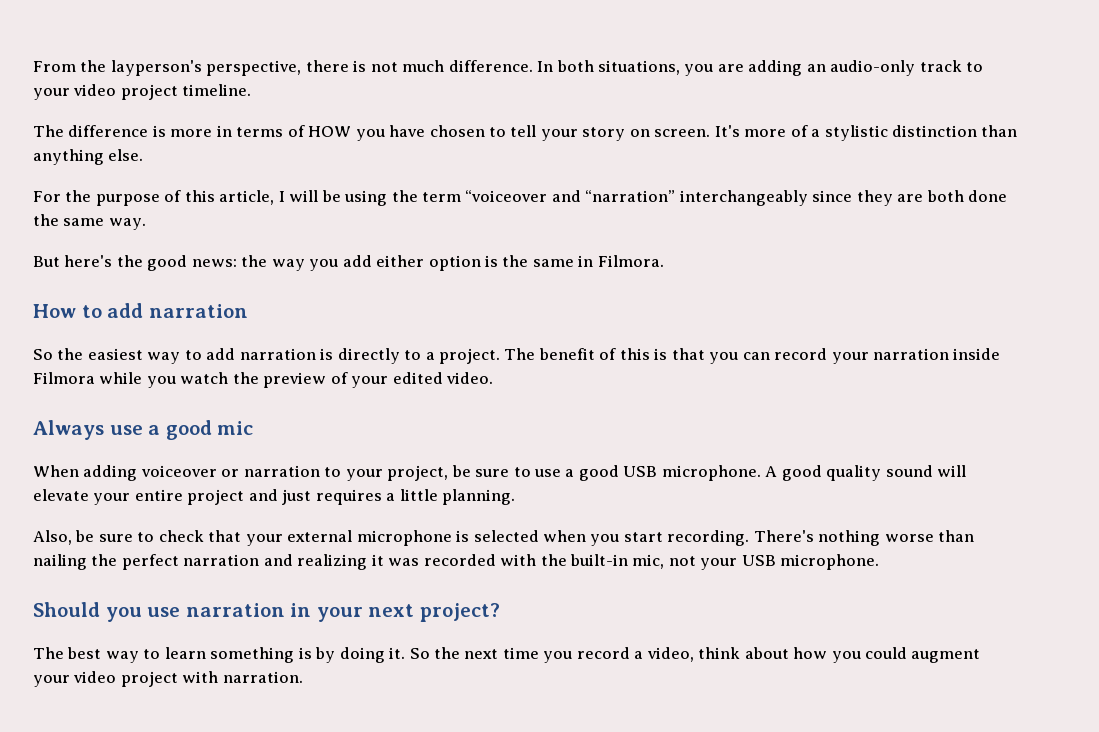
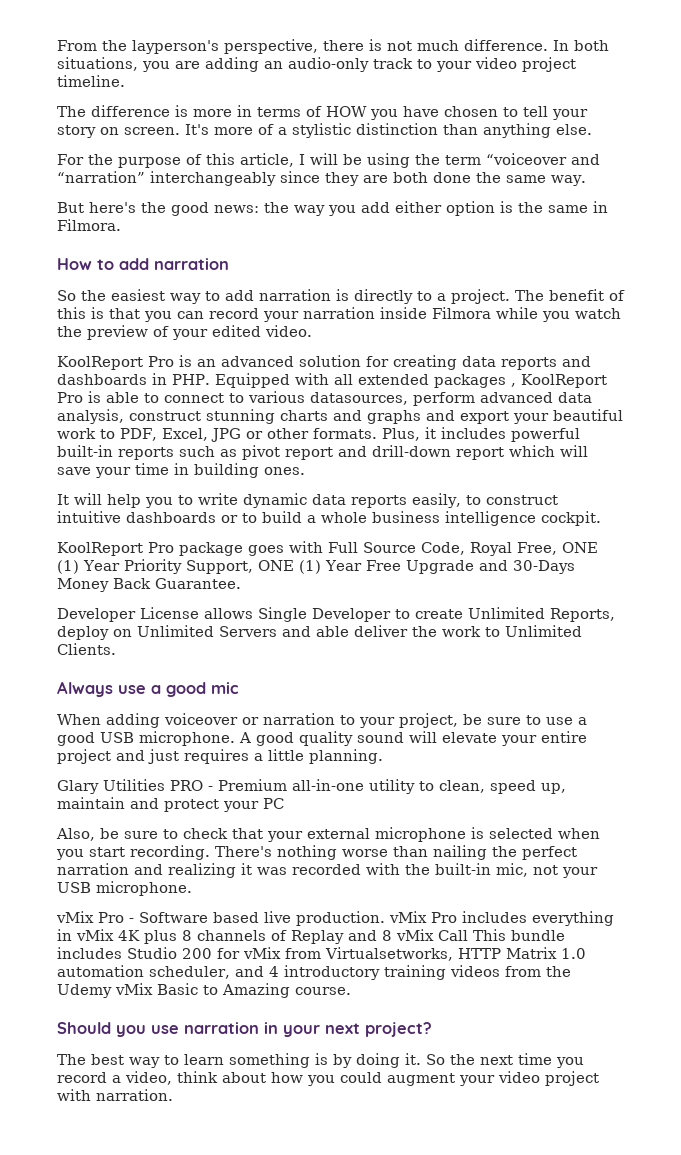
+ KoolReport Pro is an advanced solution for creating data reports and dashboards in PHP. Equipped with all extended packages , KoolReport Pro is able to connect to various datasources, perform advanced data analysis, construct stunning charts and graphs and export your beautiful work to PDF, Excel, JPG or other formats. Plus, it includes powerful built-in reports such as pivot report and drill-down report which will save your time in building ones.
+ It will help you to write dynamic data reports easily, to construct intuitive dashboards or to build a whole business intelligence cockpit.
+ KoolReport Pro package goes with Full Source Code, Royal Free, ONE (1) Year Priority Support, ONE (1) Year Free Upgrade and 30-Days Money Back Guarantee.
+ Developer License allows Single Developer to create Unlimited Reports, deploy on Unlimited Servers and able deliver the work to Unlimited Clients.
+ Glary Utilities PRO - Premium all-in-one utility to clean, speed up, maintain and protect your PC
+ vMix Pro - Software based live production. vMix Pro includes everything in vMix 4K plus 8 channels of Replay and 8 vMix Call This bundle includes Studio 200 for vMix from Virtualsetworks, HTTP Matrix 1.0 automation scheduler, and 4 introductory training videos from the Udemy vMix Basic to Amazing course.

